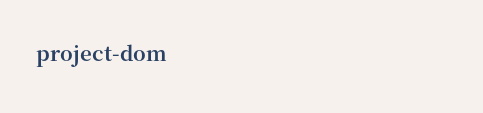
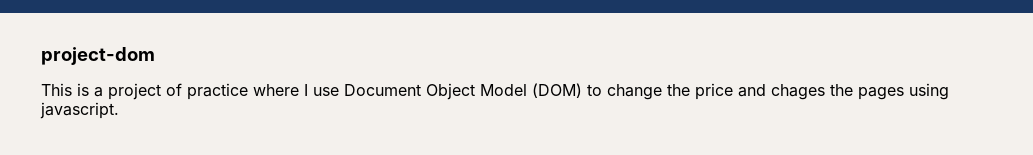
+ This is a project of practice where I use Document Object Model (DOM) to change the price and chages the pages using javascript.

